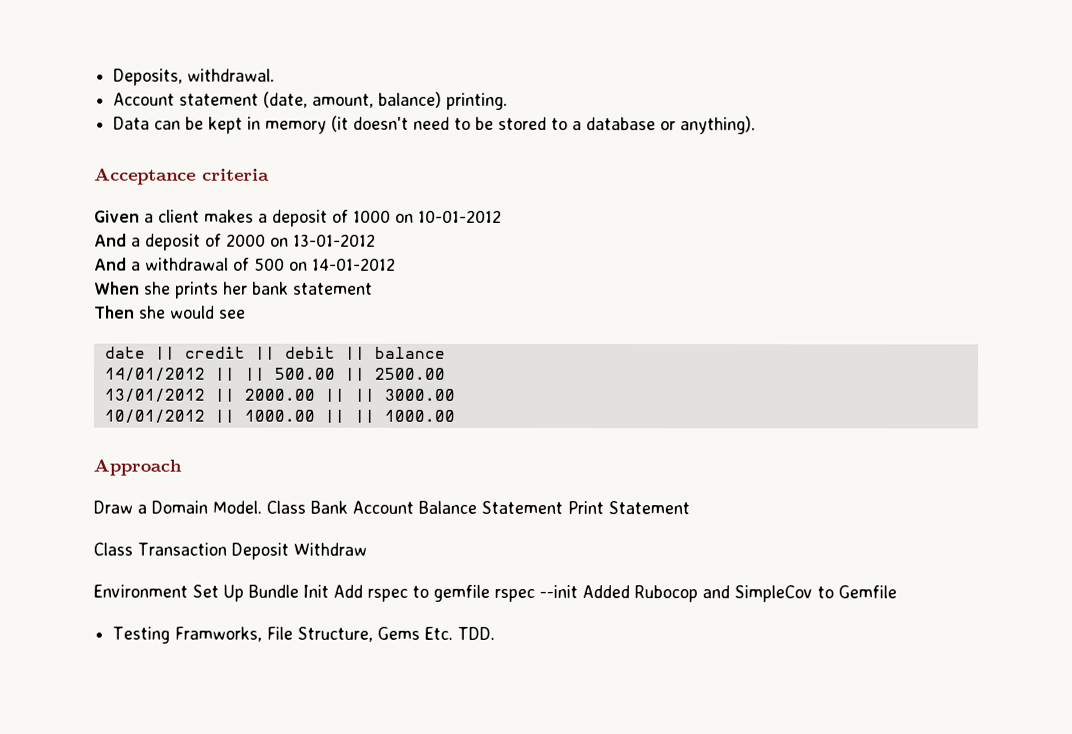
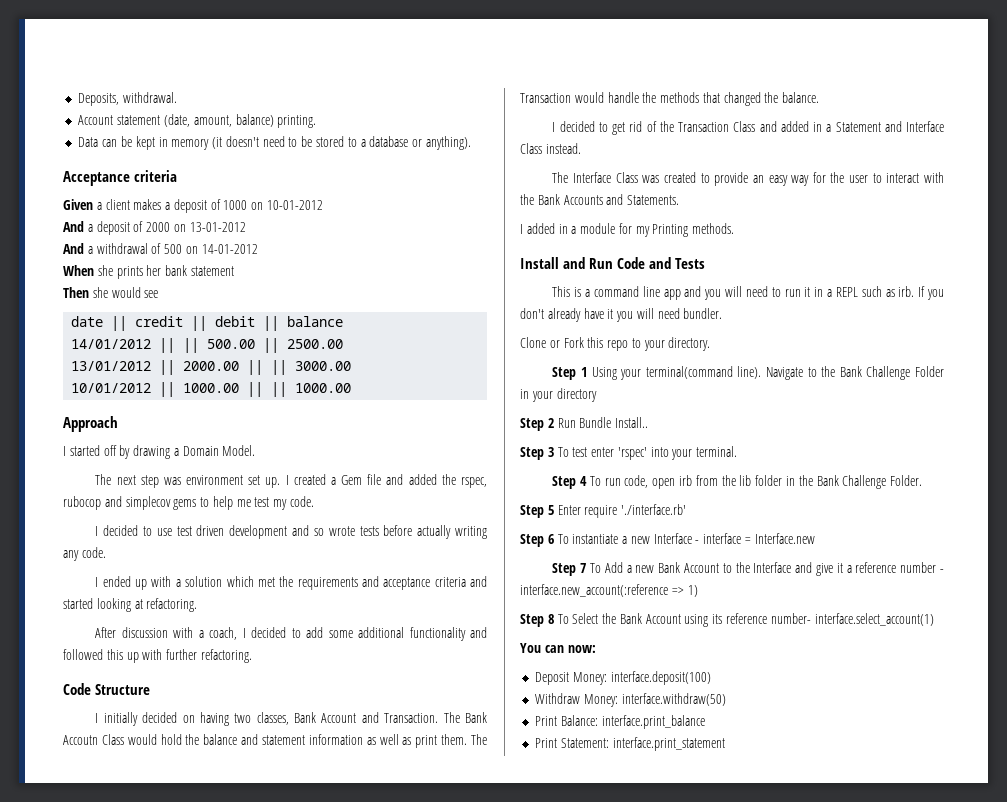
- Draw a Domain Model. Class Bank Account Balance Statement Print Statement
- Class Transaction Deposit Withdraw
- Environment Set Up Bundle Init Add rspec to gemfile rspec --init Added Rubocop and SimpleCov to Gemfile
- Testing Framworks, File Structure, Gems Etc. TDD.
+ I started off by drawing a Domain Model.
+ The next step was environment set up. I created a Gem file and added the rspec, rubocop and simplecov gems to help me test my code.
+ I decided to use test driven development and so wrote tests before actually writing any code.
+ I ended up with a solution which met the requirements and acceptance criteria and started looking at refactoring.
+ After discussion with a coach, I decided to add some additional functionality and followed this up with further refactoring.
+ Code Structure
+ I initially decided on having two classes, Bank Account and Transaction. The Bank Accoutn Class would hold the balance and statement information as well as print them. The Transaction would handle the methods that changed the balance.
+ I decided to get rid of the Transaction Class and added in a Statement and Interface Class instead.
+ The Interface Class was created to provide an easy way for the user to interact with the Bank Accounts and Statements.
+ I added in a module for my Printing methods.
+ Install and Run Code and Tests
+ This is a command line app and you will need to run it in a REPL such as irb. If you don't already have it you will need bundler.
+ Clone or Fork this repo to your directory.
+ Step 1 Using your terminal(command line). Navigate to the Bank Challenge Folder in your directory
+ Step 2 Run Bundle Install..
+ Step 3 To test enter 'rspec' into your terminal.
+ Step 4 To run code, open irb from the lib folder in the Bank Challenge Folder.
+ Step 5 Enter require './interface.rb'
+ Step 6 To instantiate a new Interface - interface = Interface.new
+ Step 7 To Add a new Bank Account to the Interface and give it a reference number - interface.new_account(:reference => 1)
+ Step 8 To Select the Bank Account using its reference number- interface.select_account(1)
+ You can now:
+ Deposit Money: interface.deposit(100)
+ Withdraw Money: interface.withdraw(50)
+ Print Balance: interface.print_balance
+ Print Statement: interface.print_statement

